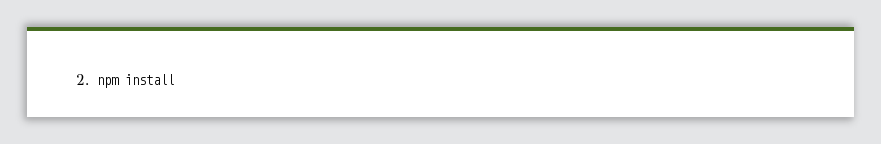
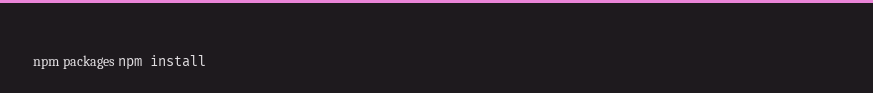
- 2. npm install
+ npm packages npm install

